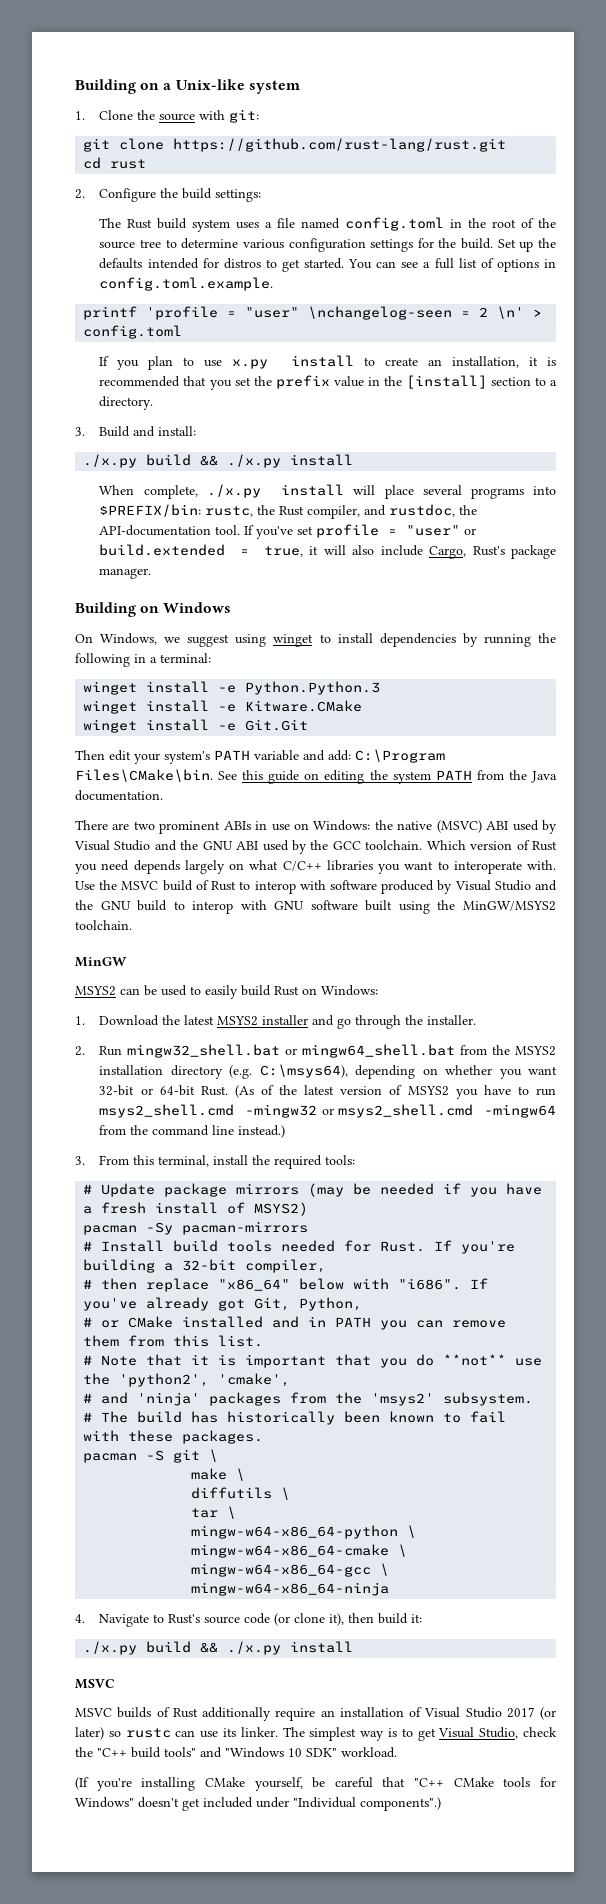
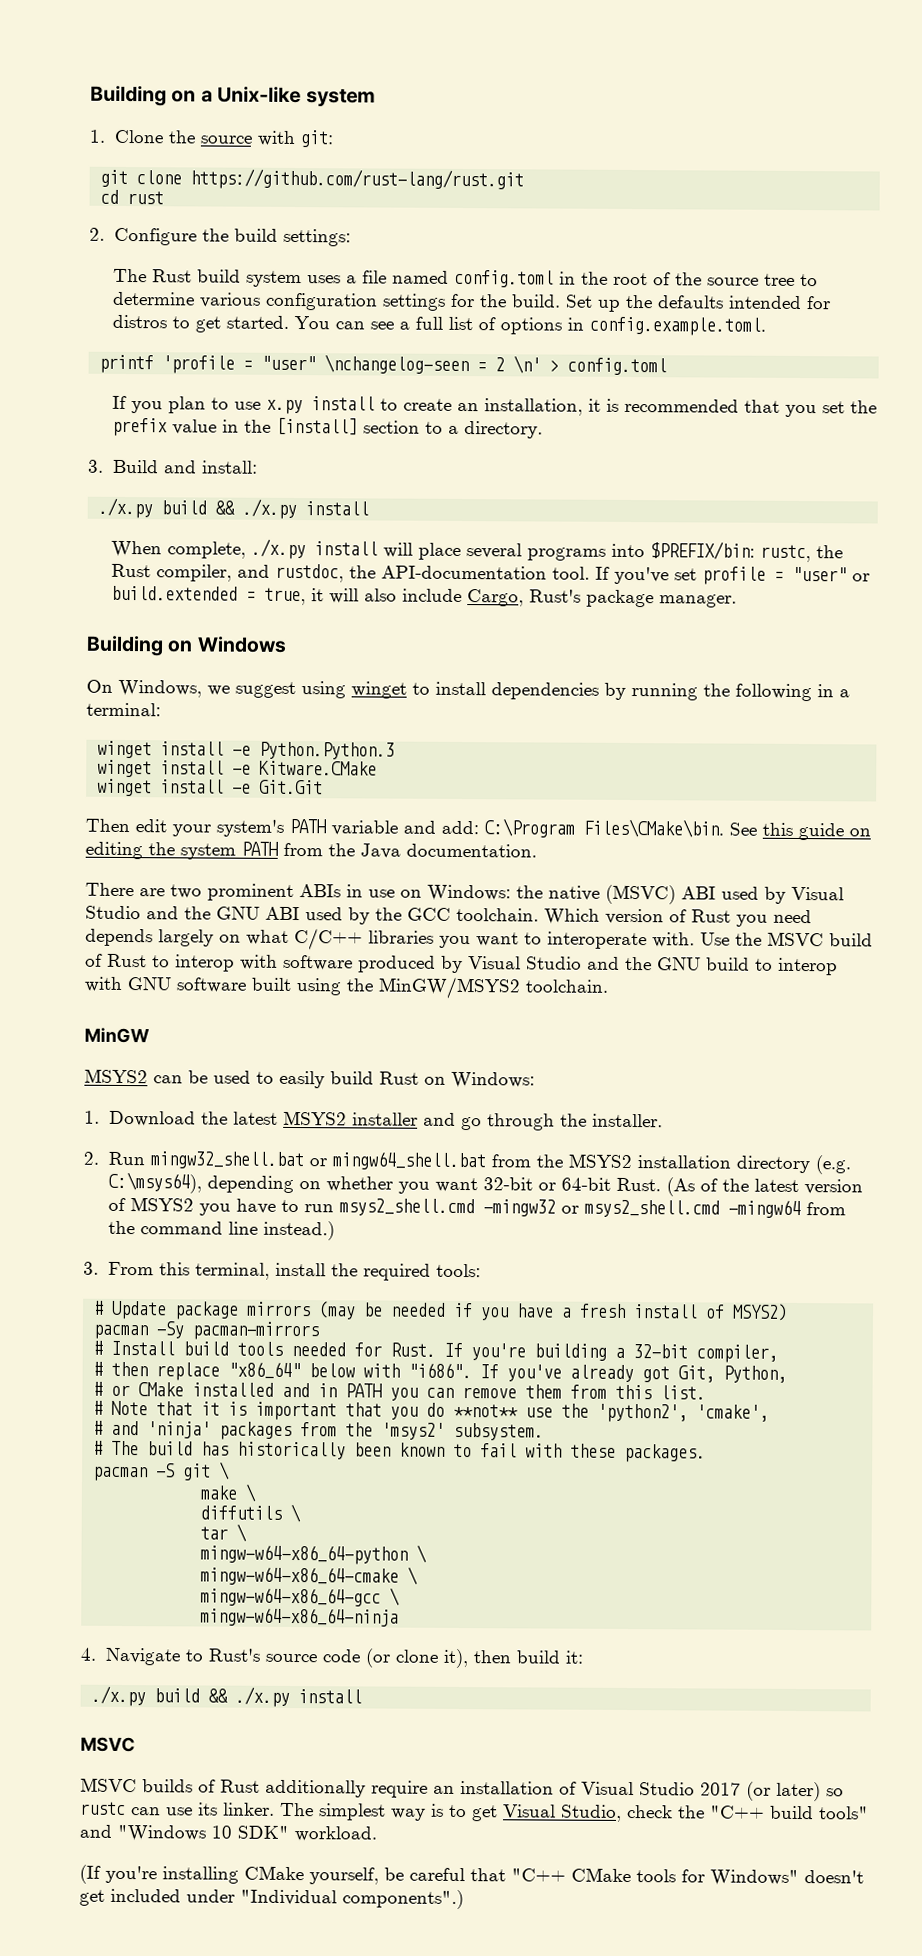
- You can see a full list of options in config.toml.example.
+ You can see a full list of options in config.example.toml.

